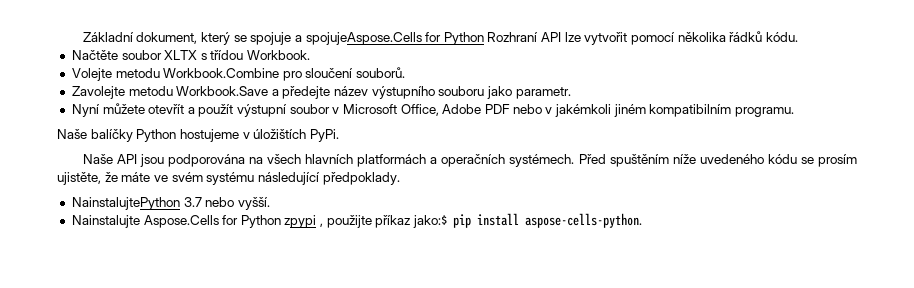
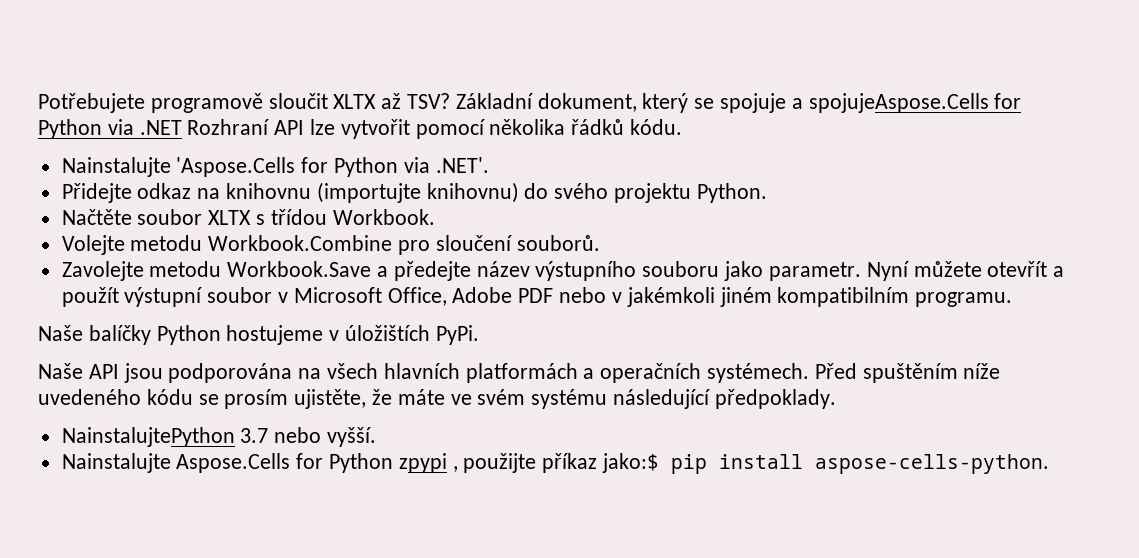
+ Potřebujete programově sloučit XLTX až TSV?
- Základní dokument, který se spojuje a spojujeAspose.Cells for Python Rozhraní API lze vytvořit pomocí několika řádků kódu.
+ Základní dokument, který se spojuje a spojujeAspose.Cells for Python via .NET Rozhraní API lze vytvořit pomocí několika řádků kódu.
+ Nainstalujte 'Aspose.Cells for Python via .NET'.
+ Přidejte odkaz na knihovnu (importujte knihovnu) do svého projektu Python.
- Zavolejte metodu Workbook.Save a předejte název výstupního souboru jako parametr.
- Nyní můžete otevřít a použít výstupní soubor v Microsoft Office, Adobe PDF nebo v jakémkoli jiném kompatibilním programu.
+ Zavolejte metodu Workbook.Save a předejte název výstupního souboru jako parametr. Nyní můžete otevřít a použít výstupní soubor v Microsoft Office, Adobe PDF nebo v jakémkoli jiném kompatibilním programu.

